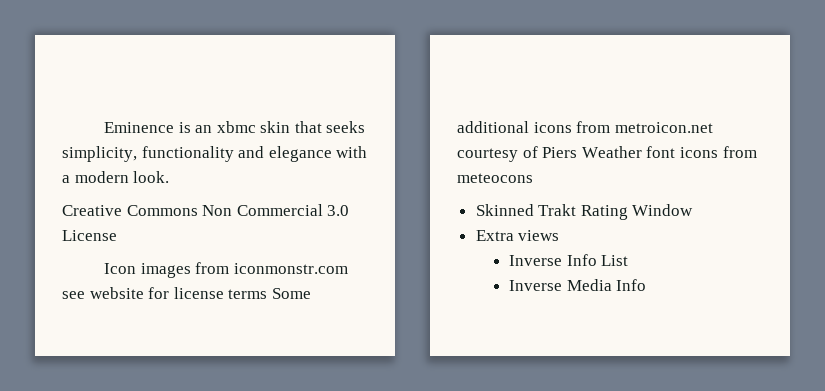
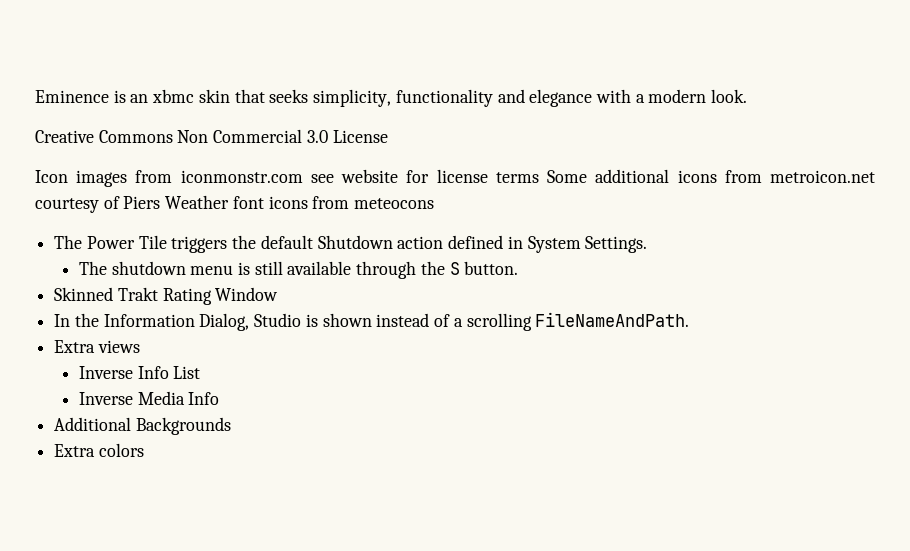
+ The Power Tile triggers the default Shutdown action defined in System Settings.
+ The shutdown menu is still available through the S button.
  Skinned Trakt Rating Window
+ In the Information Dialog, Studio is shown instead of a scrolling FileNameAndPath.
+ Additional Backgrounds
+ Extra colors

